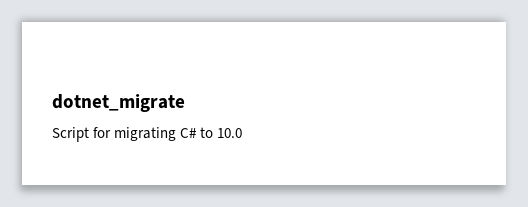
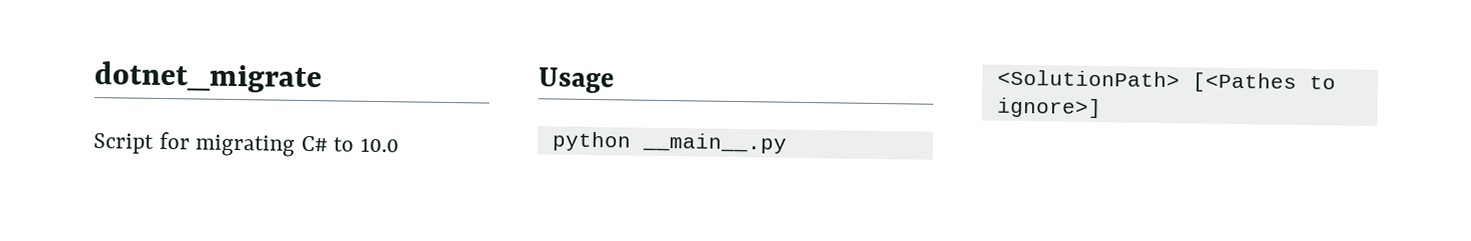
+ Usage
+ python __main__.py <SolutionPath> [<Pathes to ignore>]

